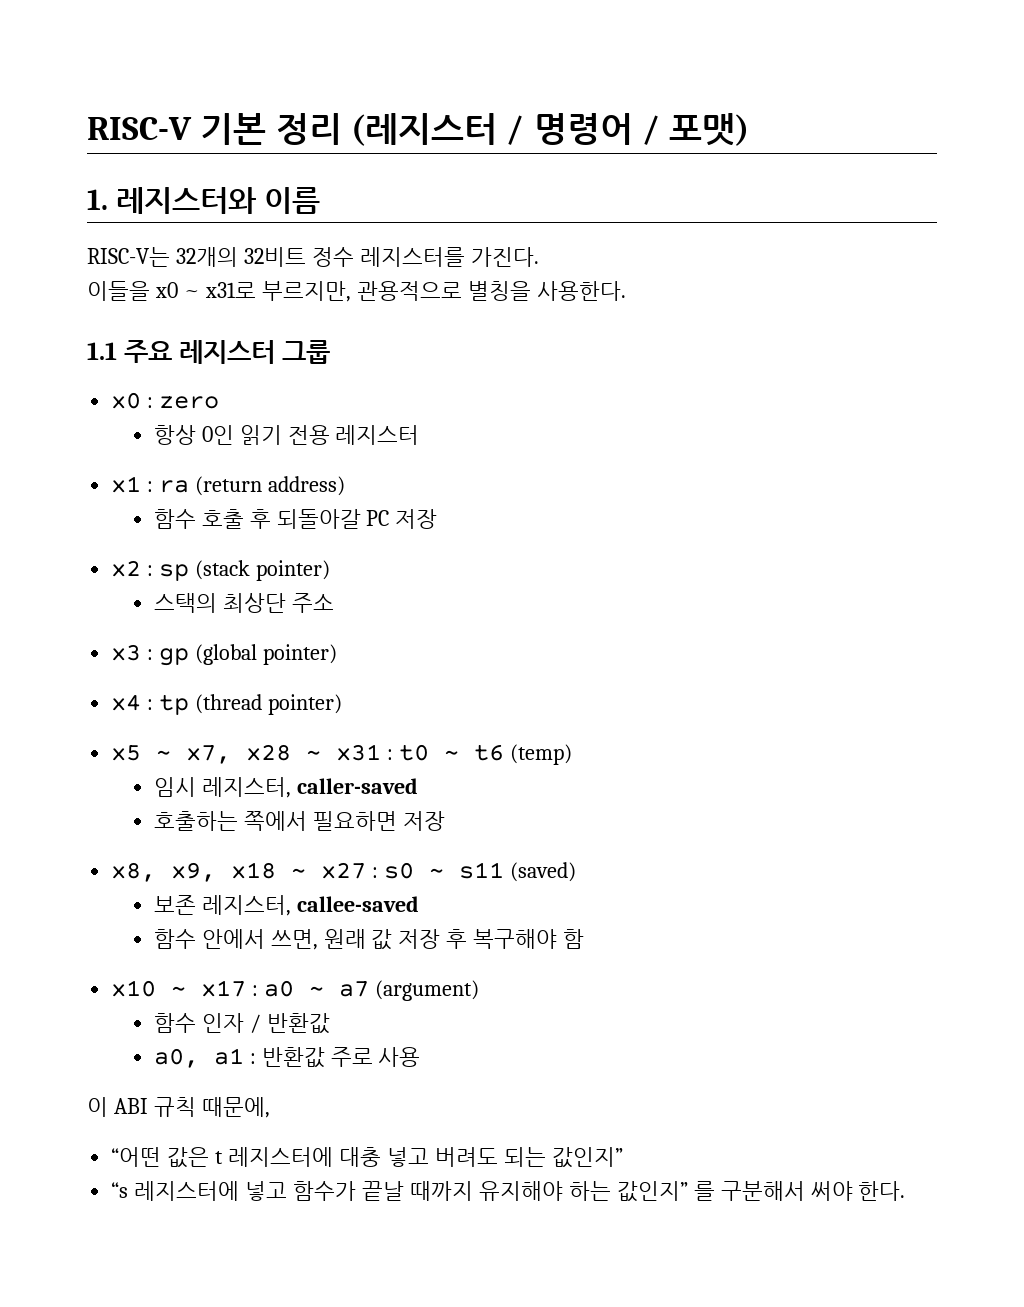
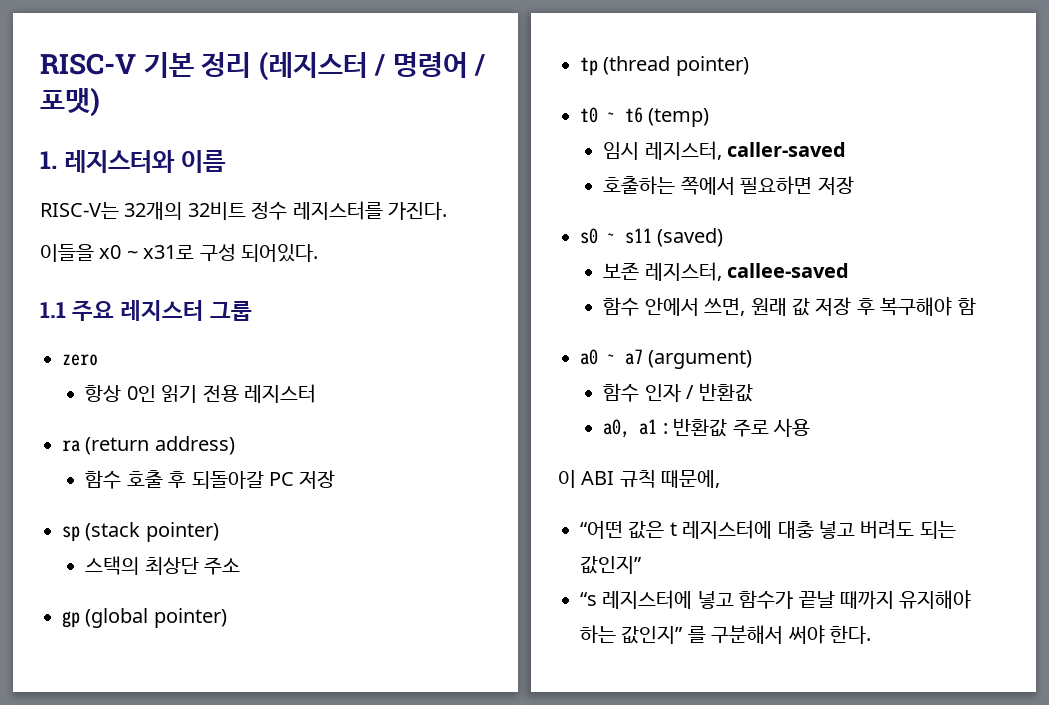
- 이들을 x0 ~ x31로 부르지만, 관용적으로 별칭을 사용한다.
+ 이들을 x0 ~ x31로 구성 되어있다.
- x0 : zero
+ zero
- x1 : ra (return address)
+ ra (return address)
- x2 : sp (stack pointer)
+ sp (stack pointer)
- x3 : gp (global pointer)
+ gp (global pointer)
- x4 : tp (thread pointer)
+ tp (thread pointer)
- x5 ~ x7, x28 ~ x31 : t0 ~ t6 (temp)
+ t0 ~ t6 (temp)
- x8, x9, x18 ~ x27 : s0 ~ s11 (saved)
+ s0 ~ s11 (saved)
- x10 ~ x17 : a0 ~ a7 (argument)
+ a0 ~ a7 (argument)

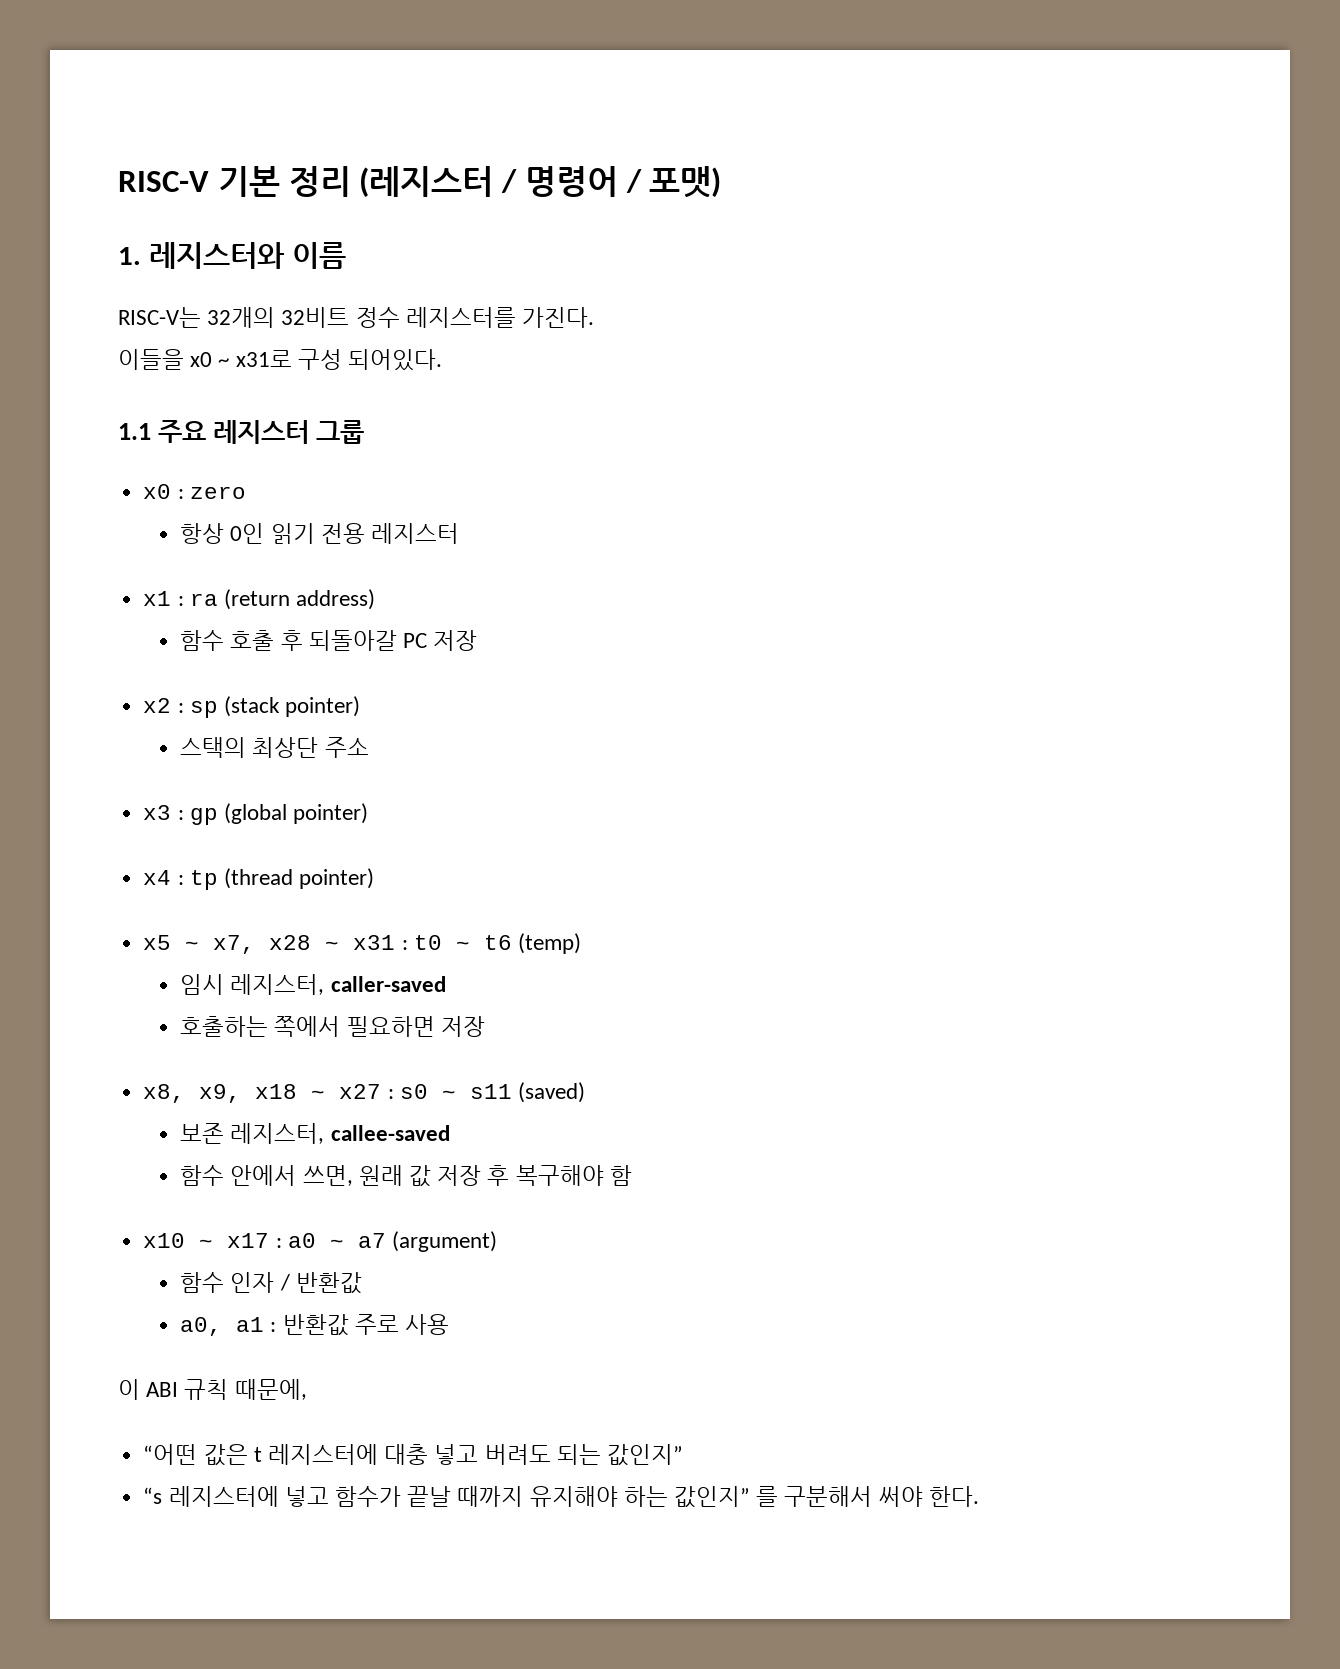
- zero
+ x0 : zero
- ra (return address)
+ x1 : ra (return address)
- sp (stack pointer)
+ x2 : sp (stack pointer)
- gp (global pointer)
+ x3 : gp (global pointer)
- tp (thread pointer)
+ x4 : tp (thread pointer)
- t0 ~ t6 (temp)
+ x5 ~ x7, x28 ~ x31 : t0 ~ t6 (temp)
- s0 ~ s11 (saved)
+ x8, x9, x18 ~ x27 : s0 ~ s11 (saved)
- a0 ~ a7 (argument)
+ x10 ~ x17 : a0 ~ a7 (argument)

